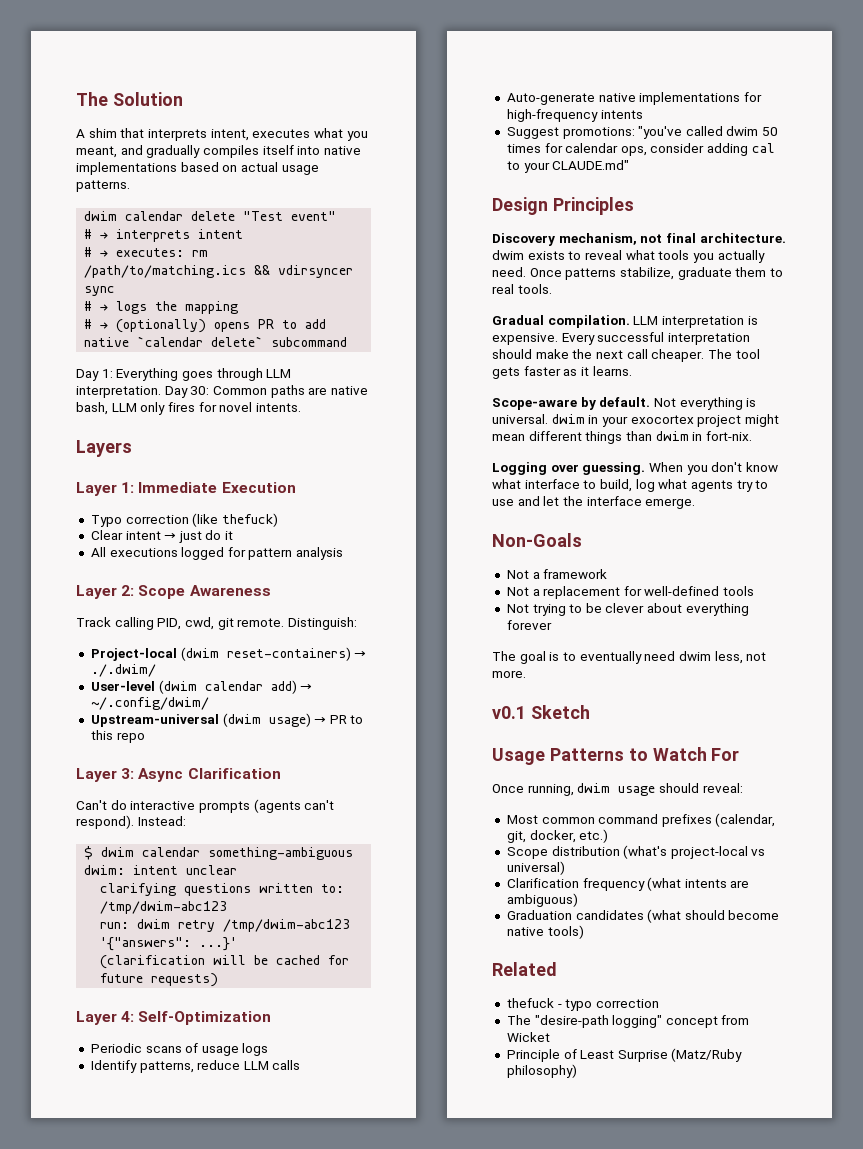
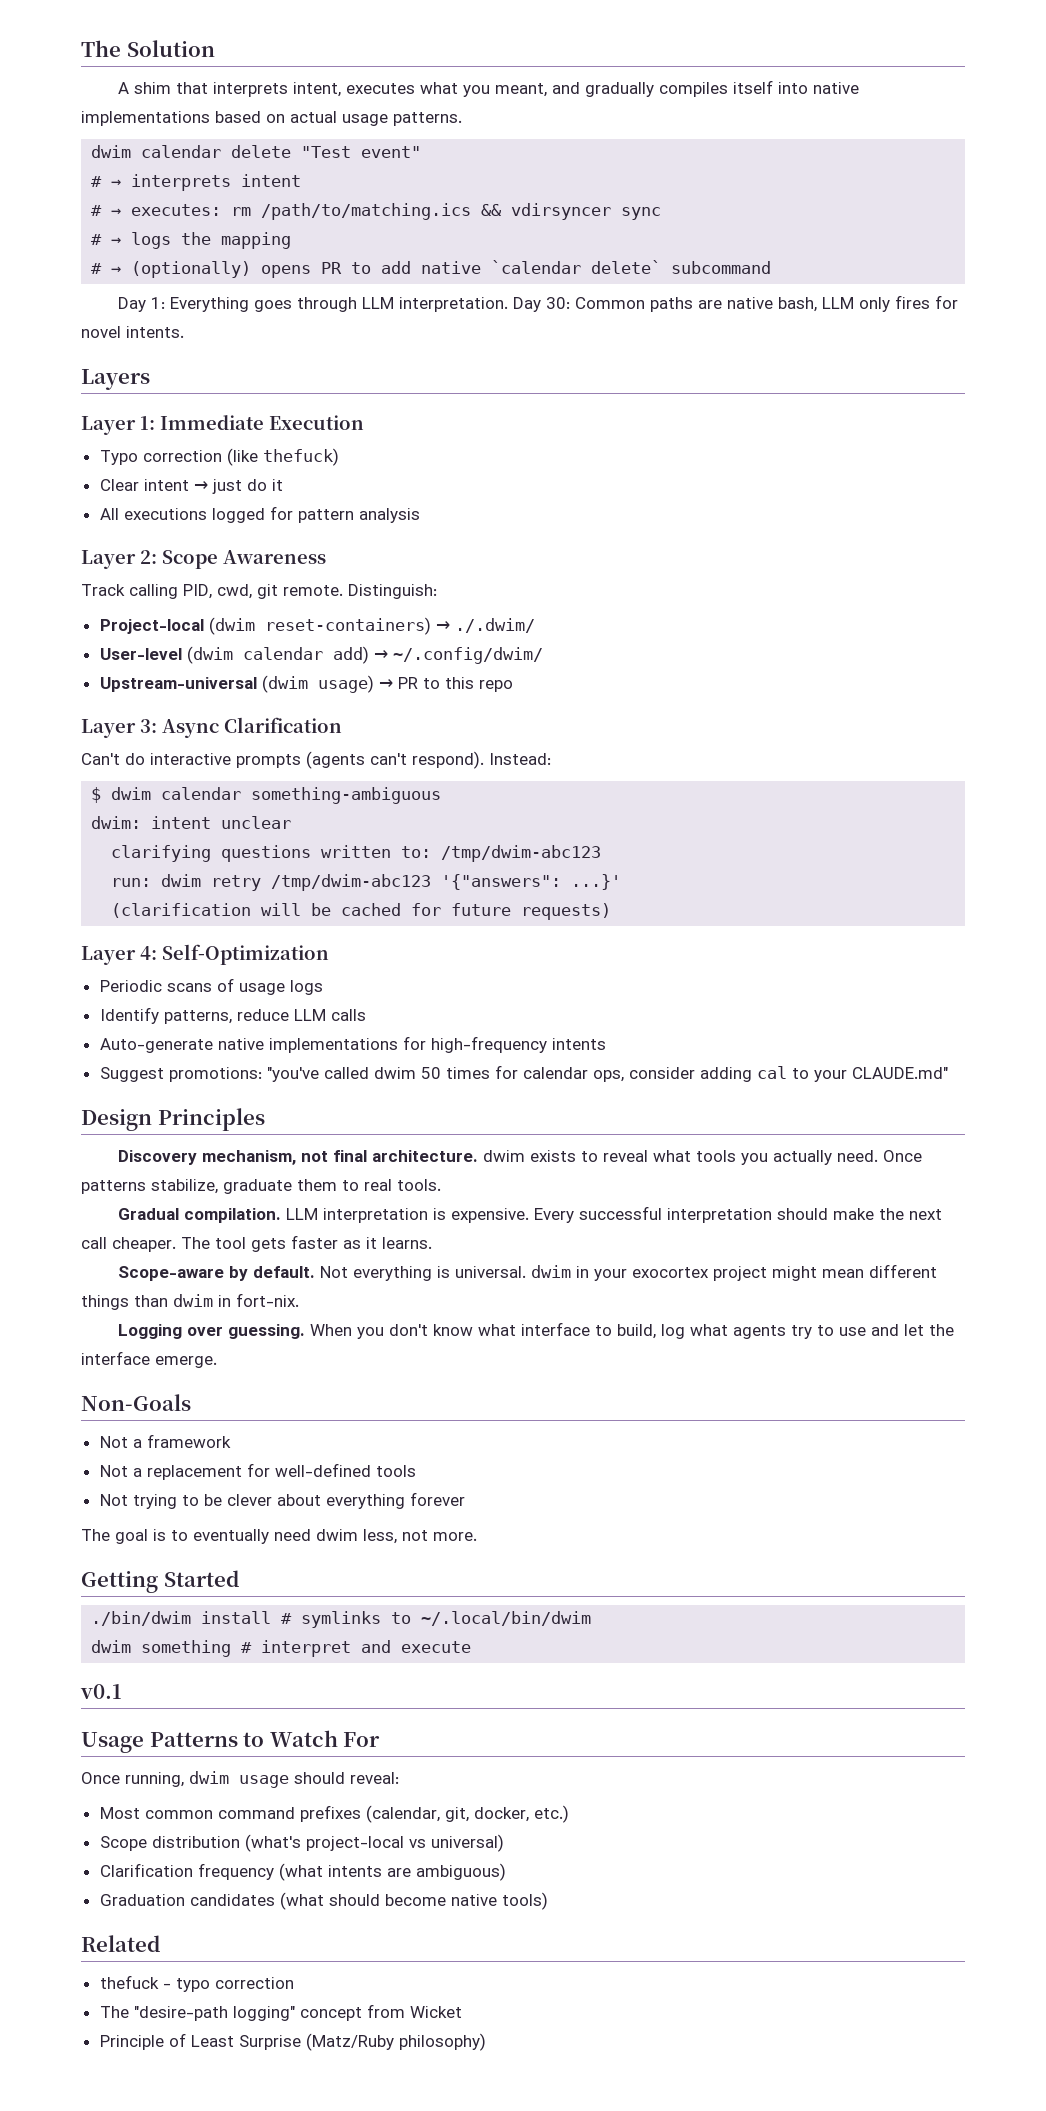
+ Getting Started
+ ./bin/dwim install # symlinks to ~/.local/bin/dwim
+ dwim something # interpret and execute
- v0.1 Sketch
+ v0.1

